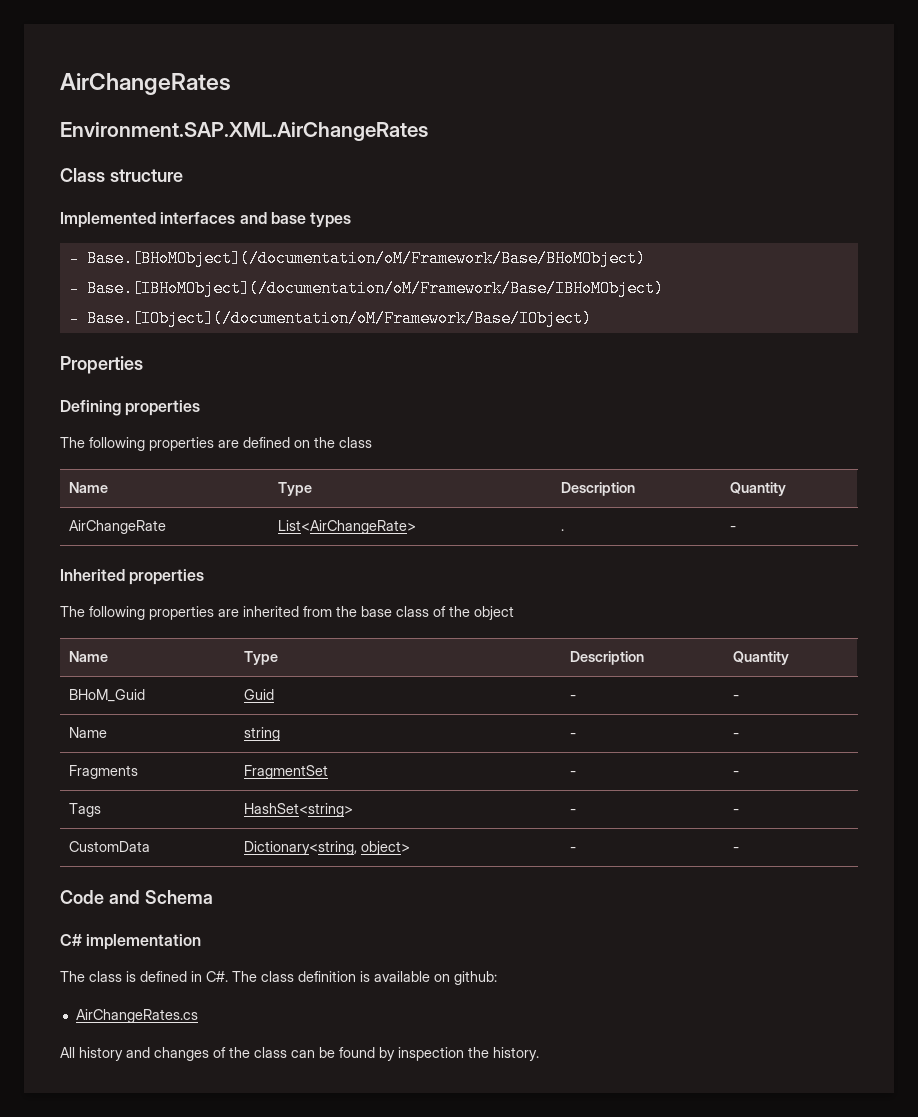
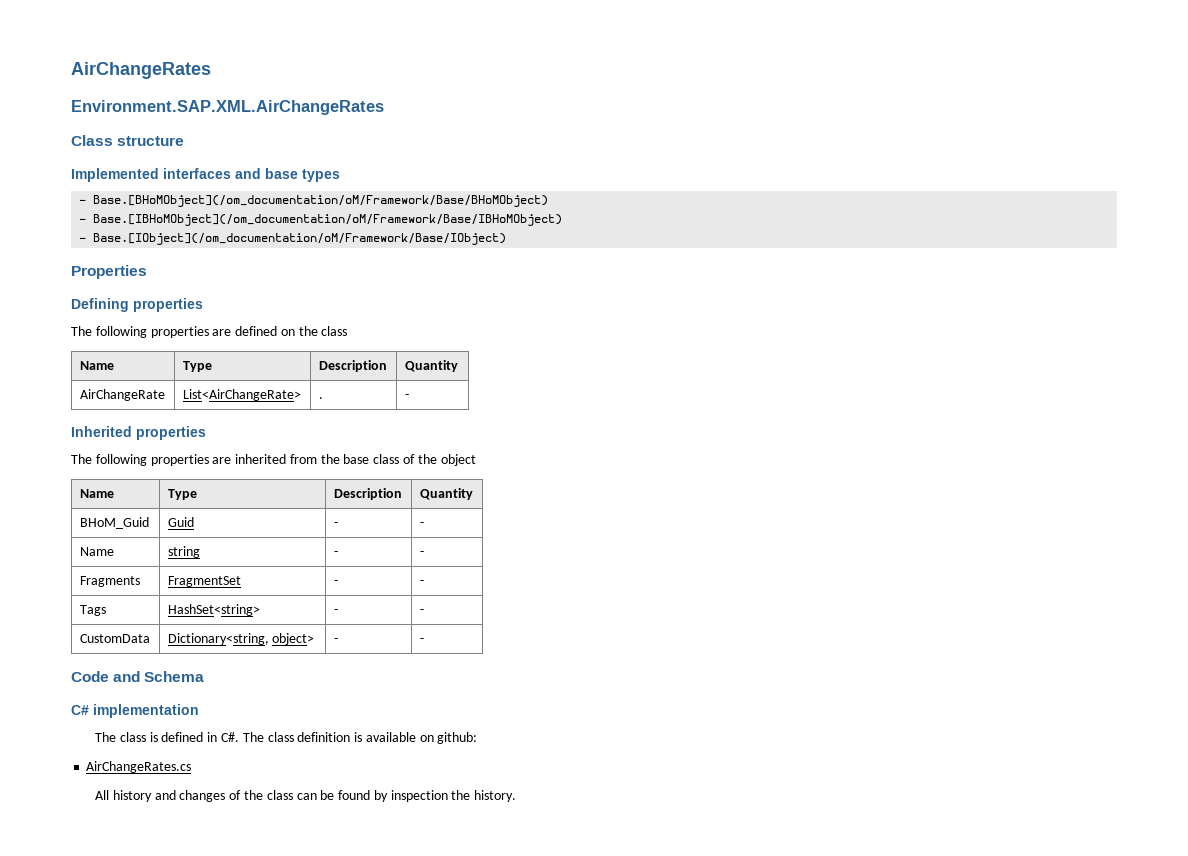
- - Base.[BHoMObject](/documentation/oM/Framework/Base/BHoMObject)
- - Base.[IBHoMObject](/documentation/oM/Framework/Base/IBHoMObject)
- - Base.[IObject](/documentation/oM/Framework/Base/IObject)
+ - Base.[BHoMObject](/om_documentation/oM/Framework/Base/BHoMObject)
+ - Base.[IBHoMObject](/om_documentation/oM/Framework/Base/IBHoMObject)
+ - Base.[IObject](/om_documentation/oM/Framework/Base/IObject)

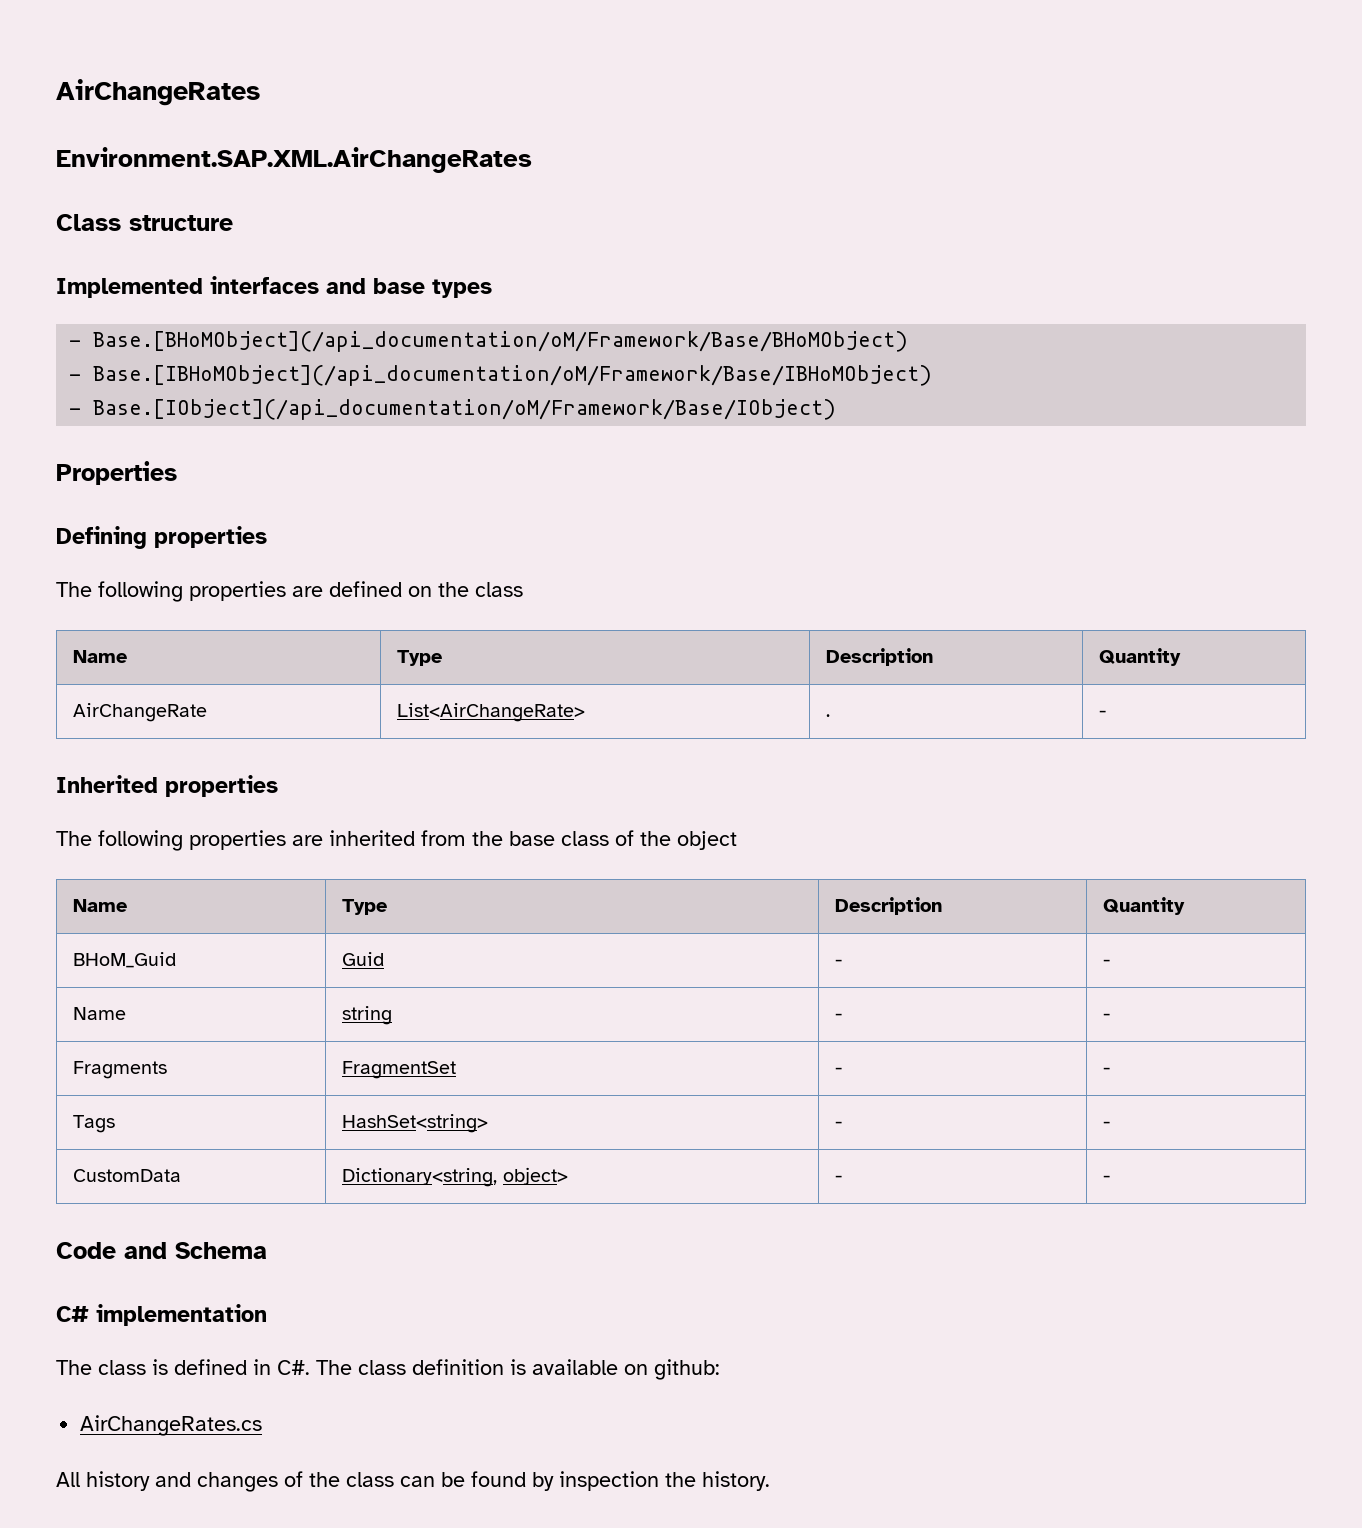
- - Base.[BHoMObject](/om_documentation/oM/Framework/Base/BHoMObject)
- - Base.[IBHoMObject](/om_documentation/oM/Framework/Base/IBHoMObject)
- - Base.[IObject](/om_documentation/oM/Framework/Base/IObject)
+ - Base.[BHoMObject](/api_documentation/oM/Framework/Base/BHoMObject)
+ - Base.[IBHoMObject](/api_documentation/oM/Framework/Base/IBHoMObject)
+ - Base.[IObject](/api_documentation/oM/Framework/Base/IObject)

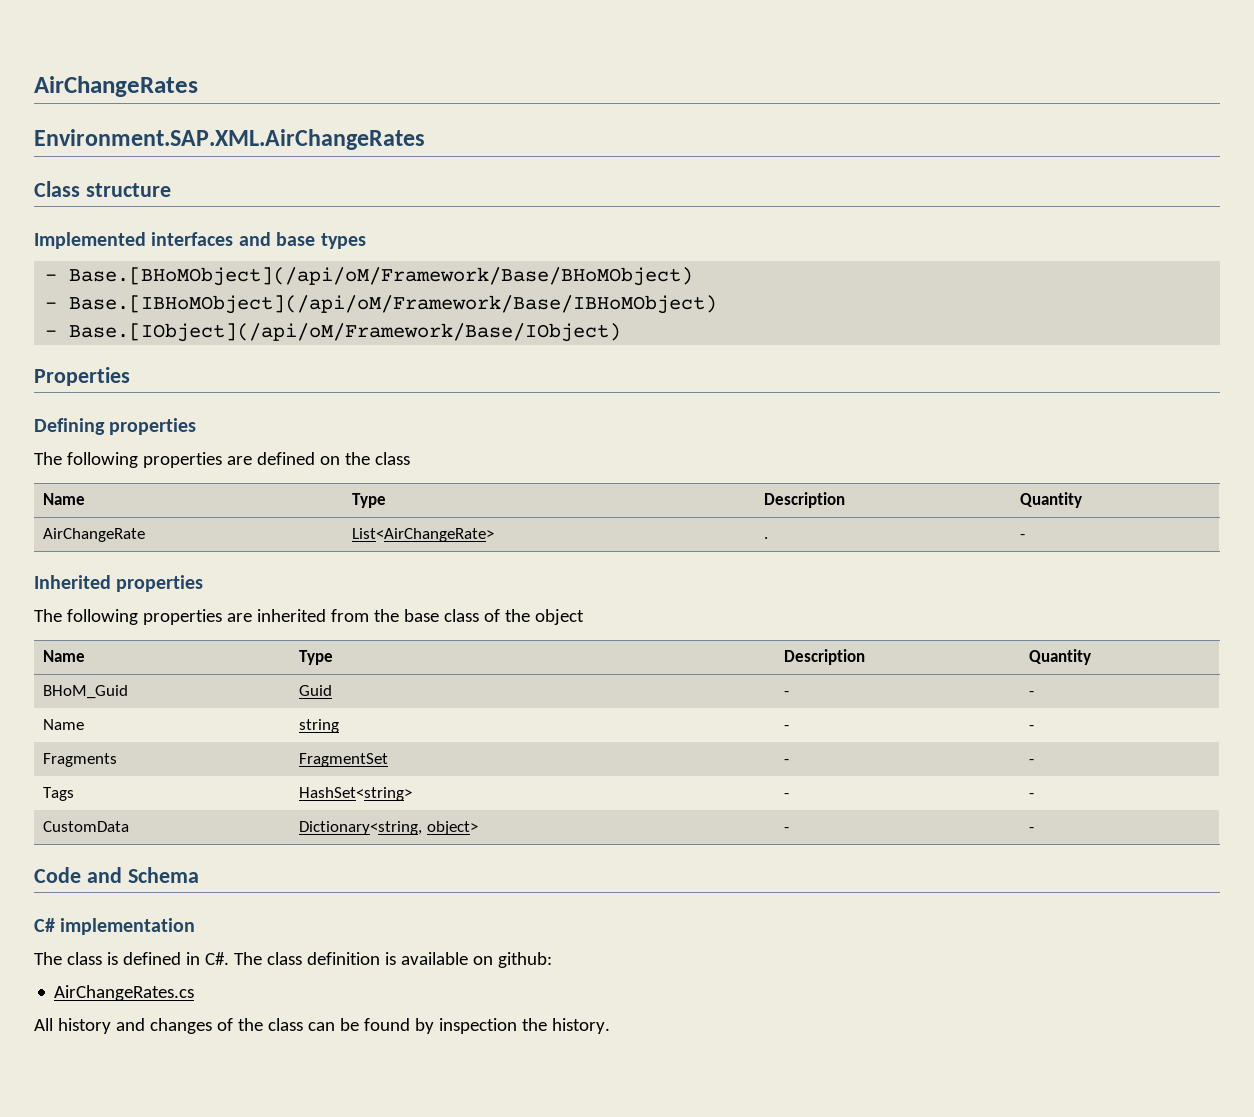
- - Base.[BHoMObject](/api_documentation/oM/Framework/Base/BHoMObject)
- - Base.[IBHoMObject](/api_documentation/oM/Framework/Base/IBHoMObject)
- - Base.[IObject](/api_documentation/oM/Framework/Base/IObject)
+ - Base.[BHoMObject](/api/oM/Framework/Base/BHoMObject)
+ - Base.[IBHoMObject](/api/oM/Framework/Base/IBHoMObject)
+ - Base.[IObject](/api/oM/Framework/Base/IObject)

